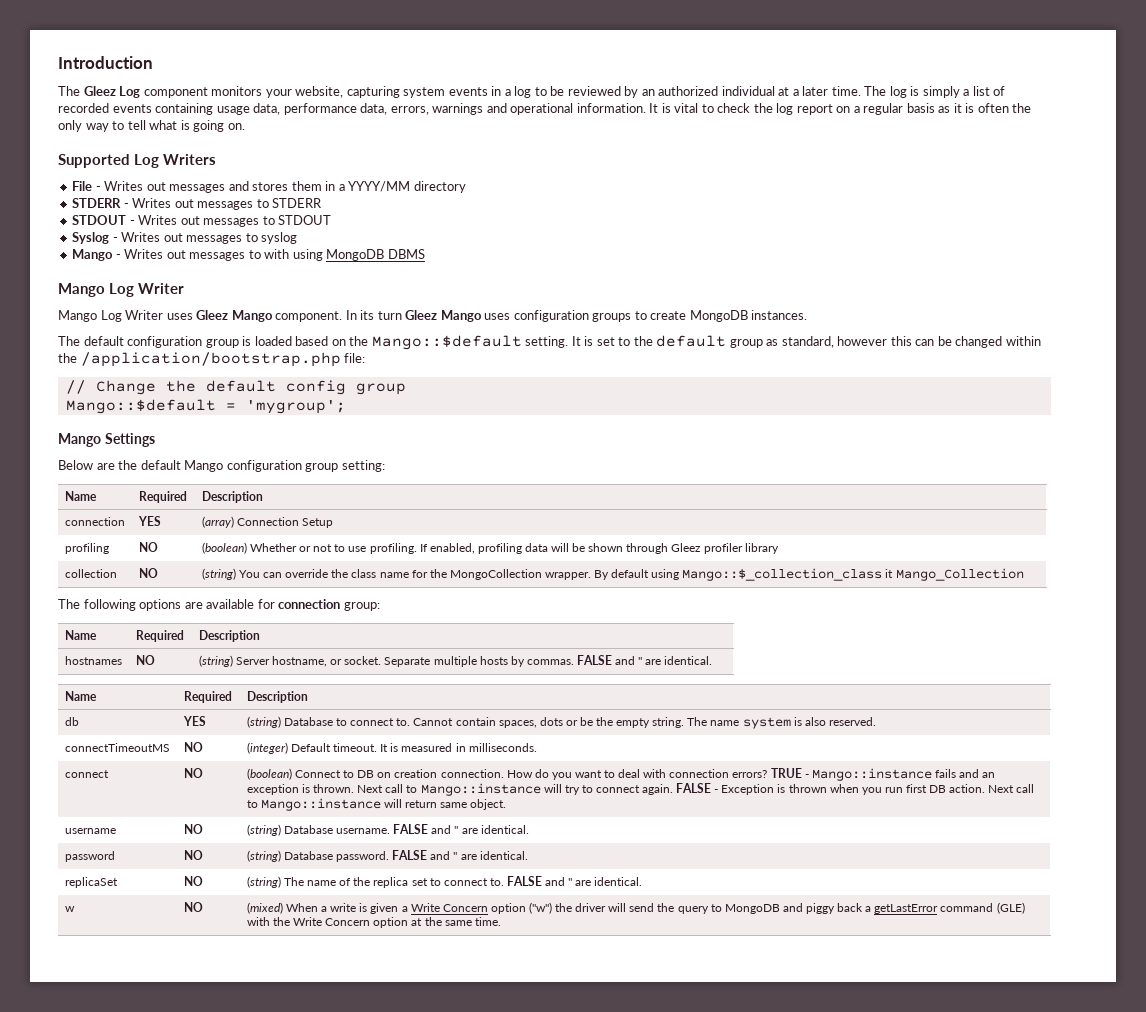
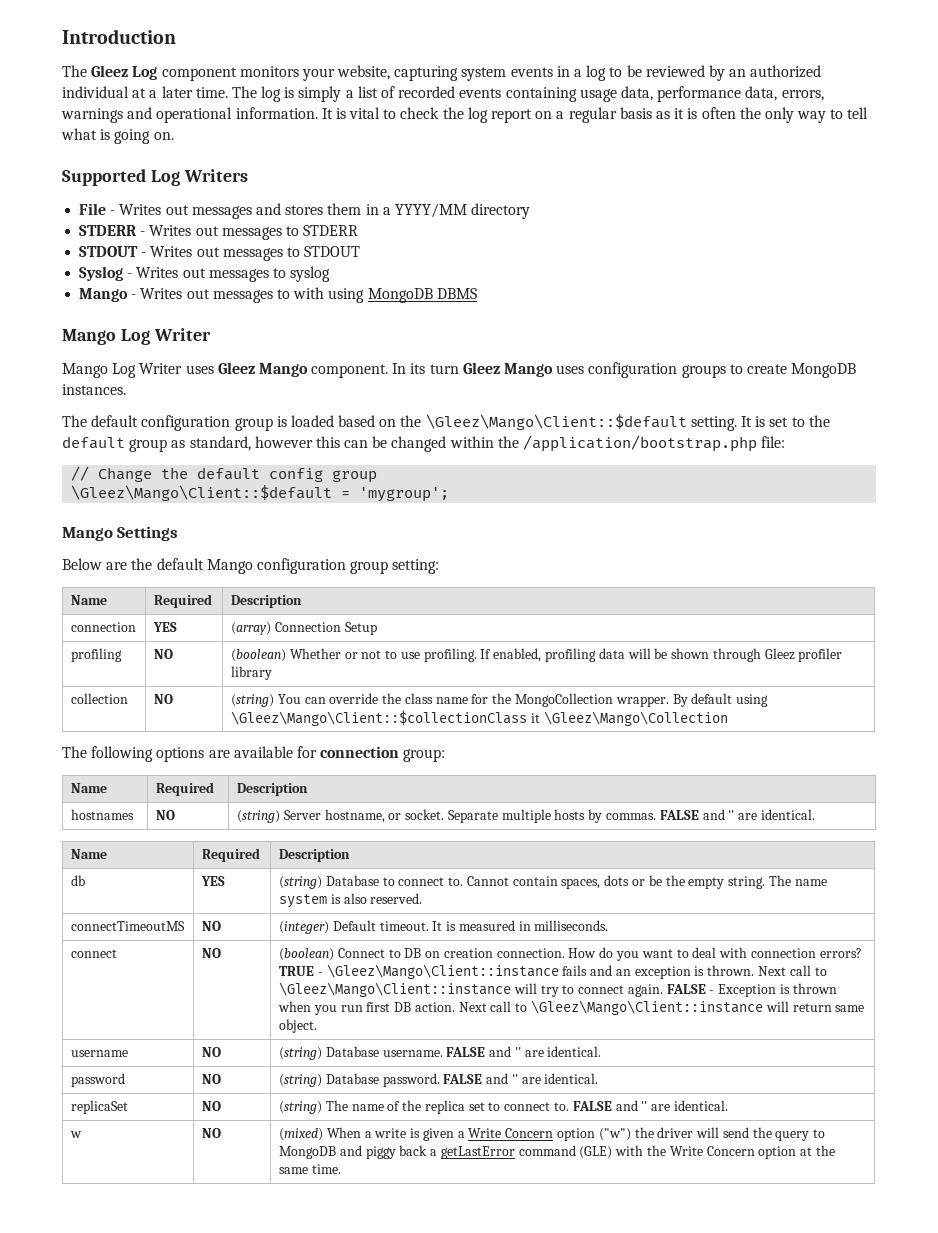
- The default configuration group is loaded based on the Mango::$default setting.
+ The default configuration group is loaded based on the \Gleez\Mango\Client::$default setting.
- Mango::$default = 'mygroup';
+ \Gleez\Mango\Client::$default = 'mygroup';
- collection | NO | (string) You can override the class name for the MongoCollection wrapper. By default using Mango::$_collection_class it Mango_Collection
+ collection | NO | (string) You can override the class name for the MongoCollection wrapper. By default using \Gleez\Mango\Client::$collectionClass it \Gleez\Mango\Collection
- TRUE - Mango::instance fails and an exception is thrown.
+ TRUE - \Gleez\Mango\Client::instance fails and an exception is thrown.
- Next call to Mango::instance will try to connect again.
+ Next call to \Gleez\Mango\Client::instance will try to connect again.
- Next call to Mango::instance will return same object.
+ Next call to \Gleez\Mango\Client::instance will return same object.

